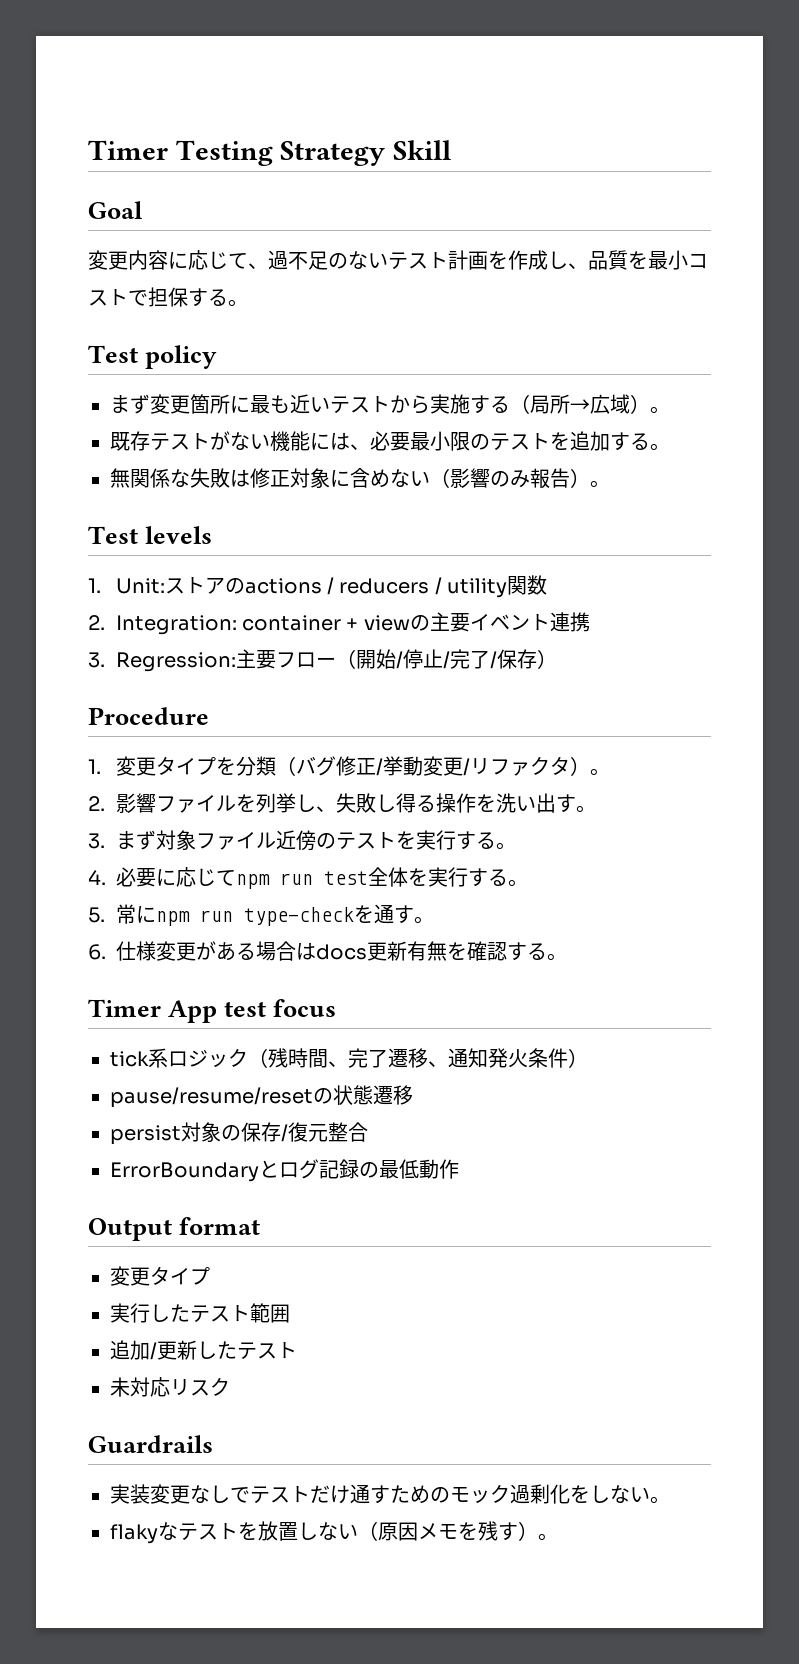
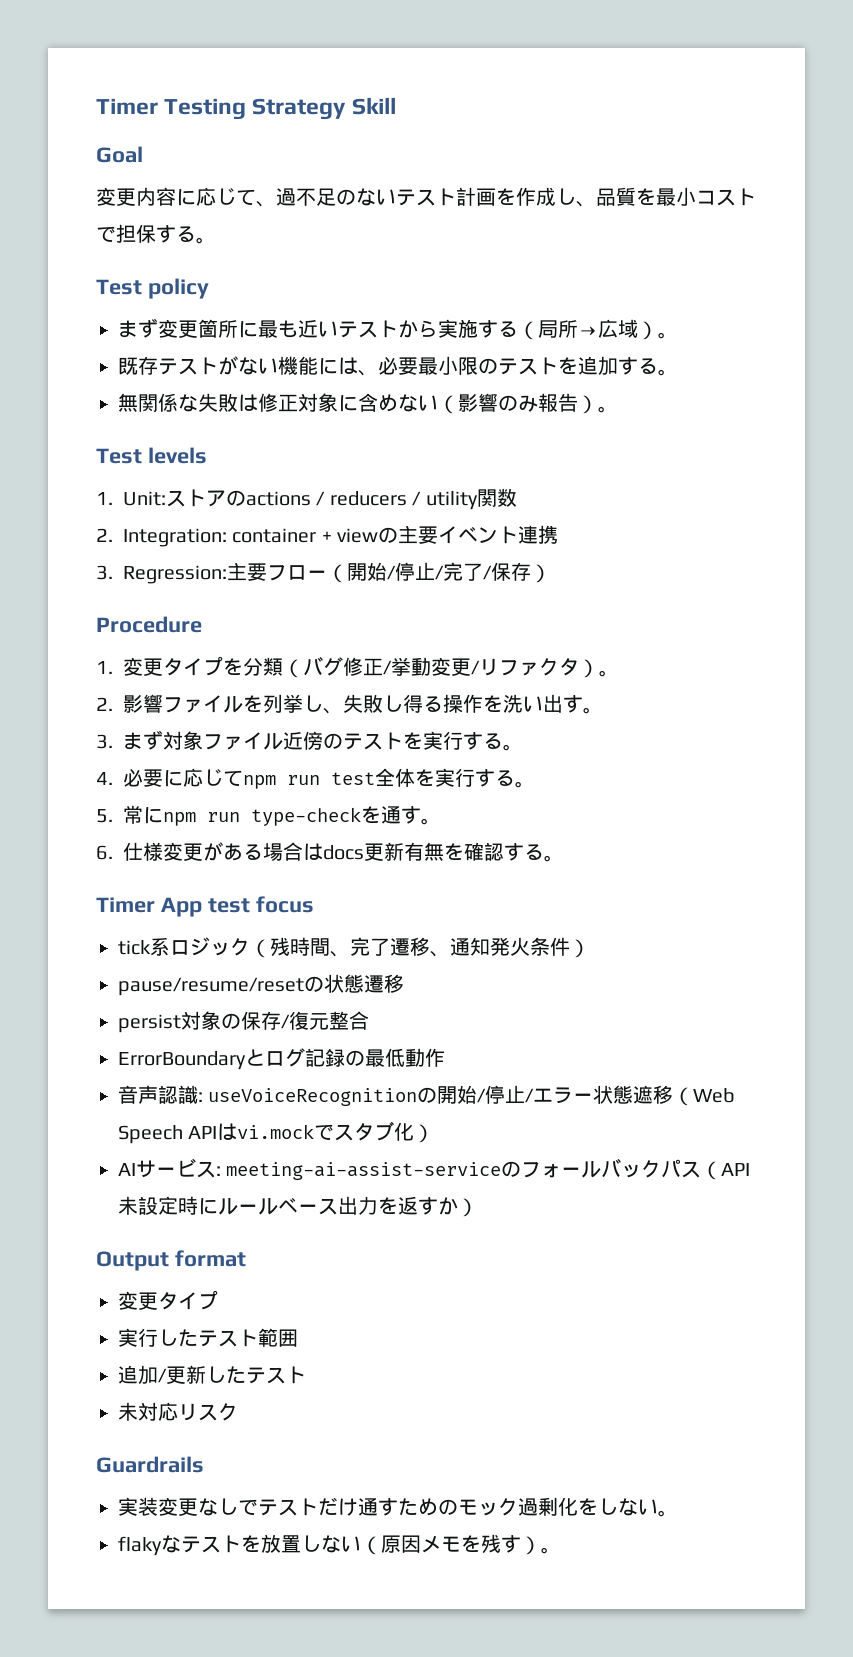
+ 音声認識: useVoiceRecognitionの開始/停止/エラー状態遮移（Web Speech APIはvi.mockでスタブ化）
+ AIサービス: meeting-ai-assist-serviceのフォールバックパス（API未設定時にルールベース出力を返すか）

